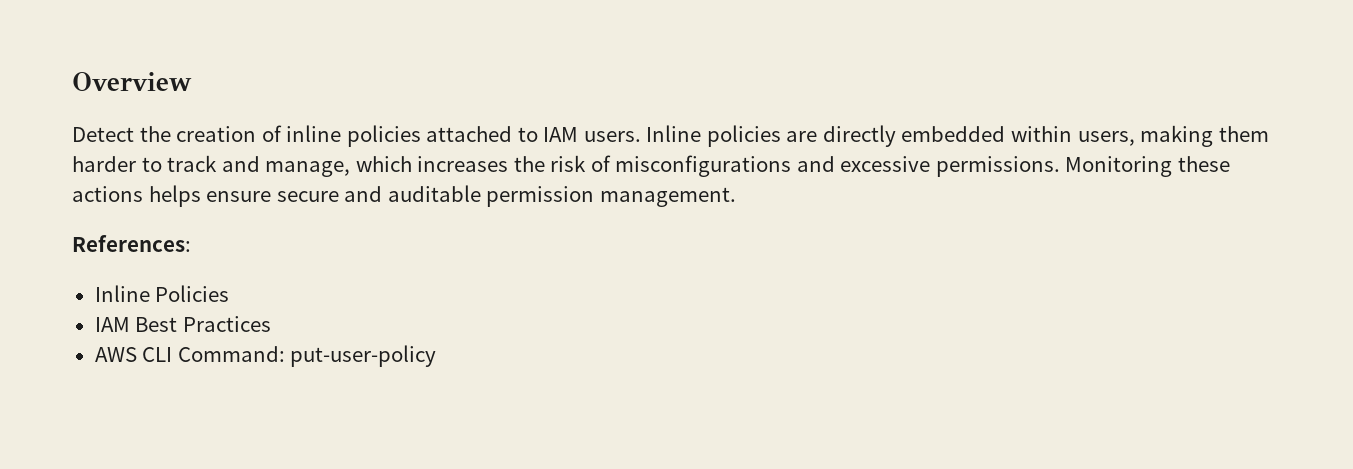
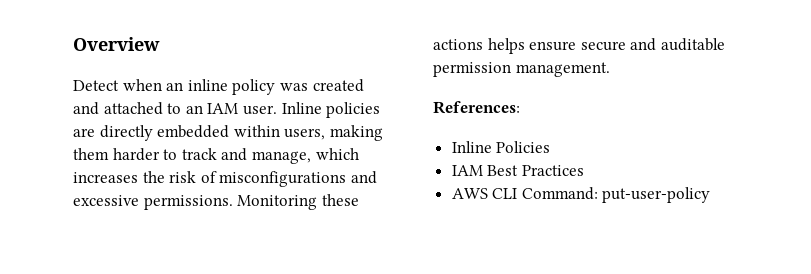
- Detect the creation of inline policies attached to IAM users.
+ Detect when an inline policy was created and attached to an IAM user.

